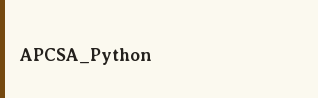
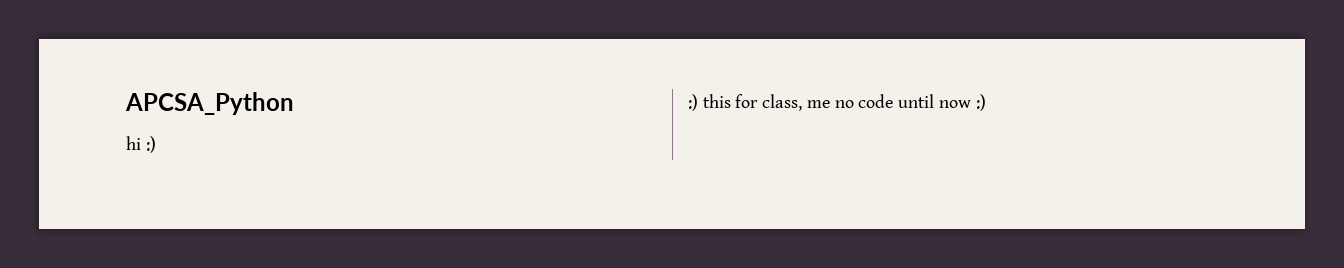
+ hi :)
+ :) this for class, me no code until now :)

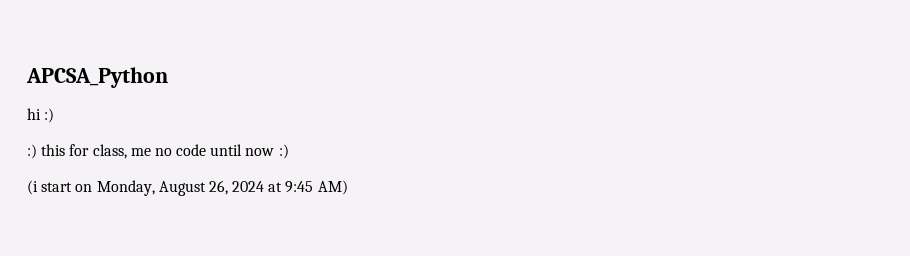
+ (i start on Monday, August 26, 2024 at 9:45 AM)

